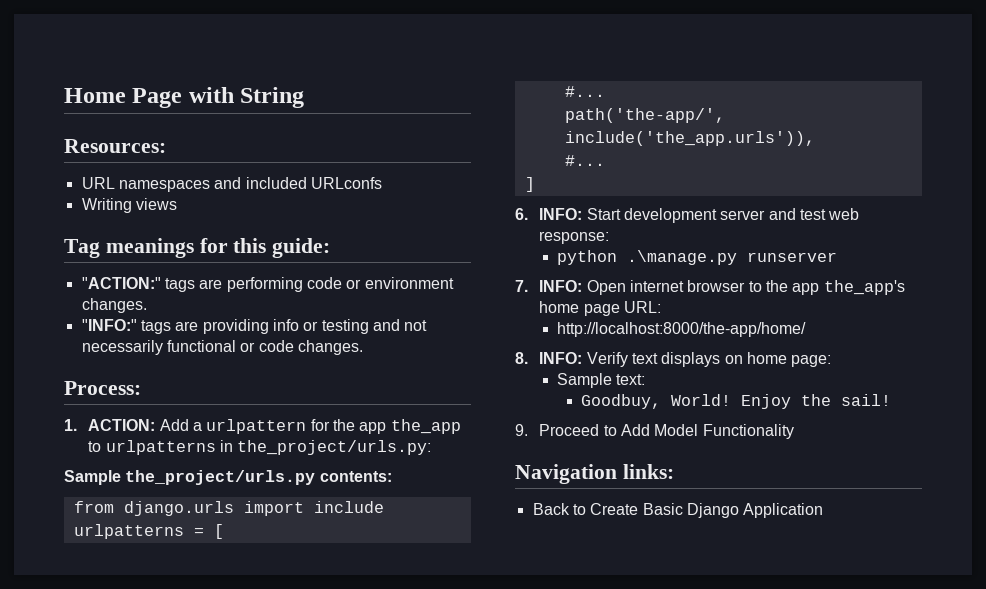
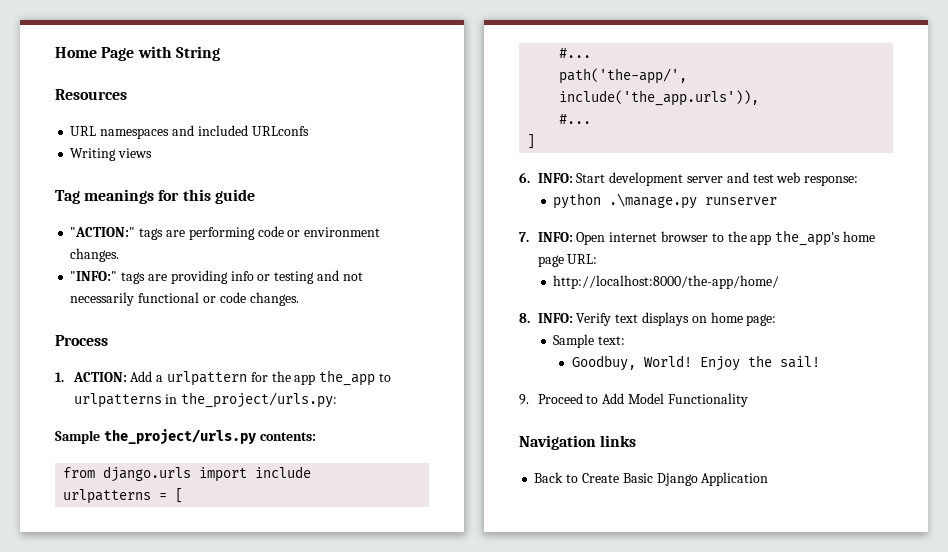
- Resources:
+ Resources
- Tag meanings for this guide:
+ Tag meanings for this guide
- Process:
+ Process
- Navigation links:
+ Navigation links

